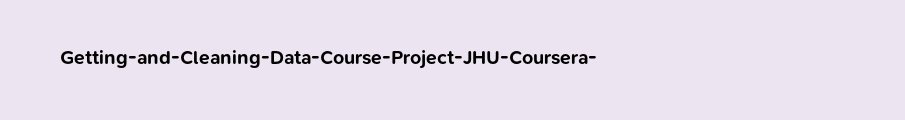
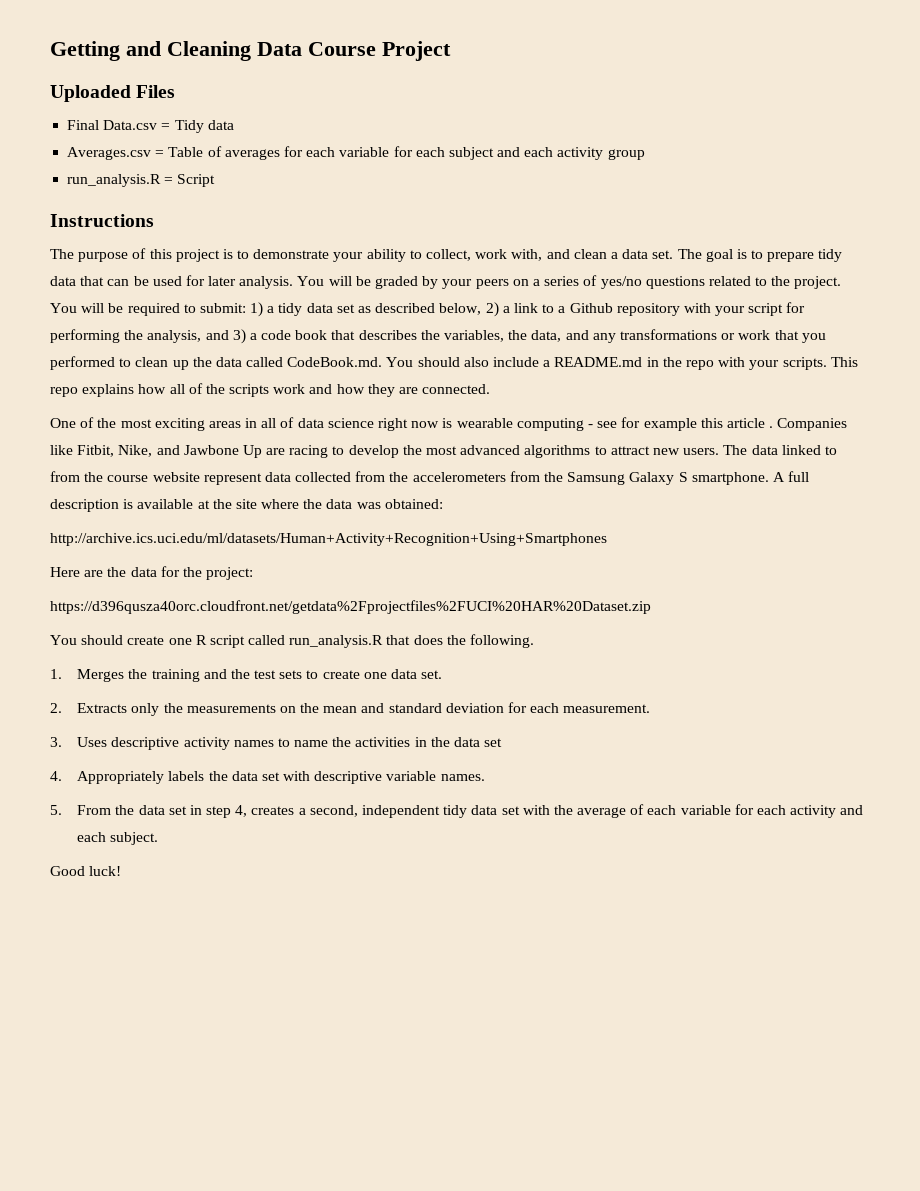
- Getting-and-Cleaning-Data-Course-Project-JHU-Coursera-
+ Getting and Cleaning Data Course Project
+ Uploaded Files
+ Final Data.csv = Tidy data
+ Averages.csv = Table of averages for each variable for each subject and each activity group
+ run_analysis.R = Script
+ Instructions
+ The purpose of this project is to demonstrate your ability to collect, work with, and clean a data set. The goal is to prepare tidy data that can be used for later analysis. You will be graded by your peers on a series of yes/no questions related to the project. You will be required to submit: 1) a tidy data set as described below, 2) a link to a Github repository with your script for performing the analysis, and 3) a code book that describes the variables, the data, and any transformations or work that you performed to clean up the data called CodeBook.md. You should also include a README.md in the repo with your scripts. This repo explains how all of the scripts work and how they are connected.
+ One of the most exciting areas in all of data science right now is wearable computing - see for example this article . Companies like Fitbit, Nike, and Jawbone Up are racing to develop the most advanced algorithms to attract new users. The data linked to from the course website represent data collected from the accelerometers from the Samsung Galaxy S smartphone. A full description is available at the site where the data was obtained:
+ http://archive.ics.uci.edu/ml/datasets/Human+Activity+Recognition+Using+Smartphones
+ Here are the data for the project:
+ https://d396qusza40orc.cloudfront.net/getdata%2Fprojectfiles%2FUCI%20HAR%20Dataset.zip
+ You should create one R script called run_analysis.R that does the following.
+ 1. Merges the training and the test sets to create one data set.
+ 2. Extracts only the measurements on the mean and standard deviation for each measurement.
+ 3. Uses descriptive activity names to name the activities in the data set
+ 4. Appropriately labels the data set with descriptive variable names.
+ 5. From the data set in step 4, creates a second, independent tidy data set with the average of each variable for each activity and each subject.
+ Good luck!

